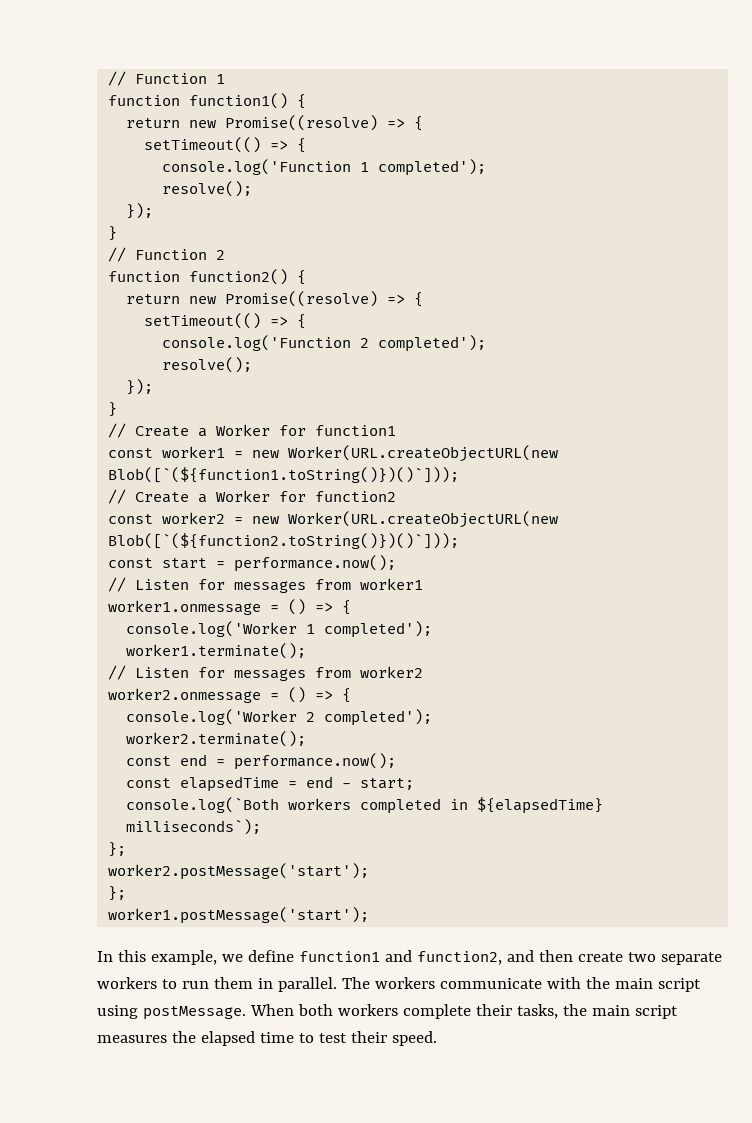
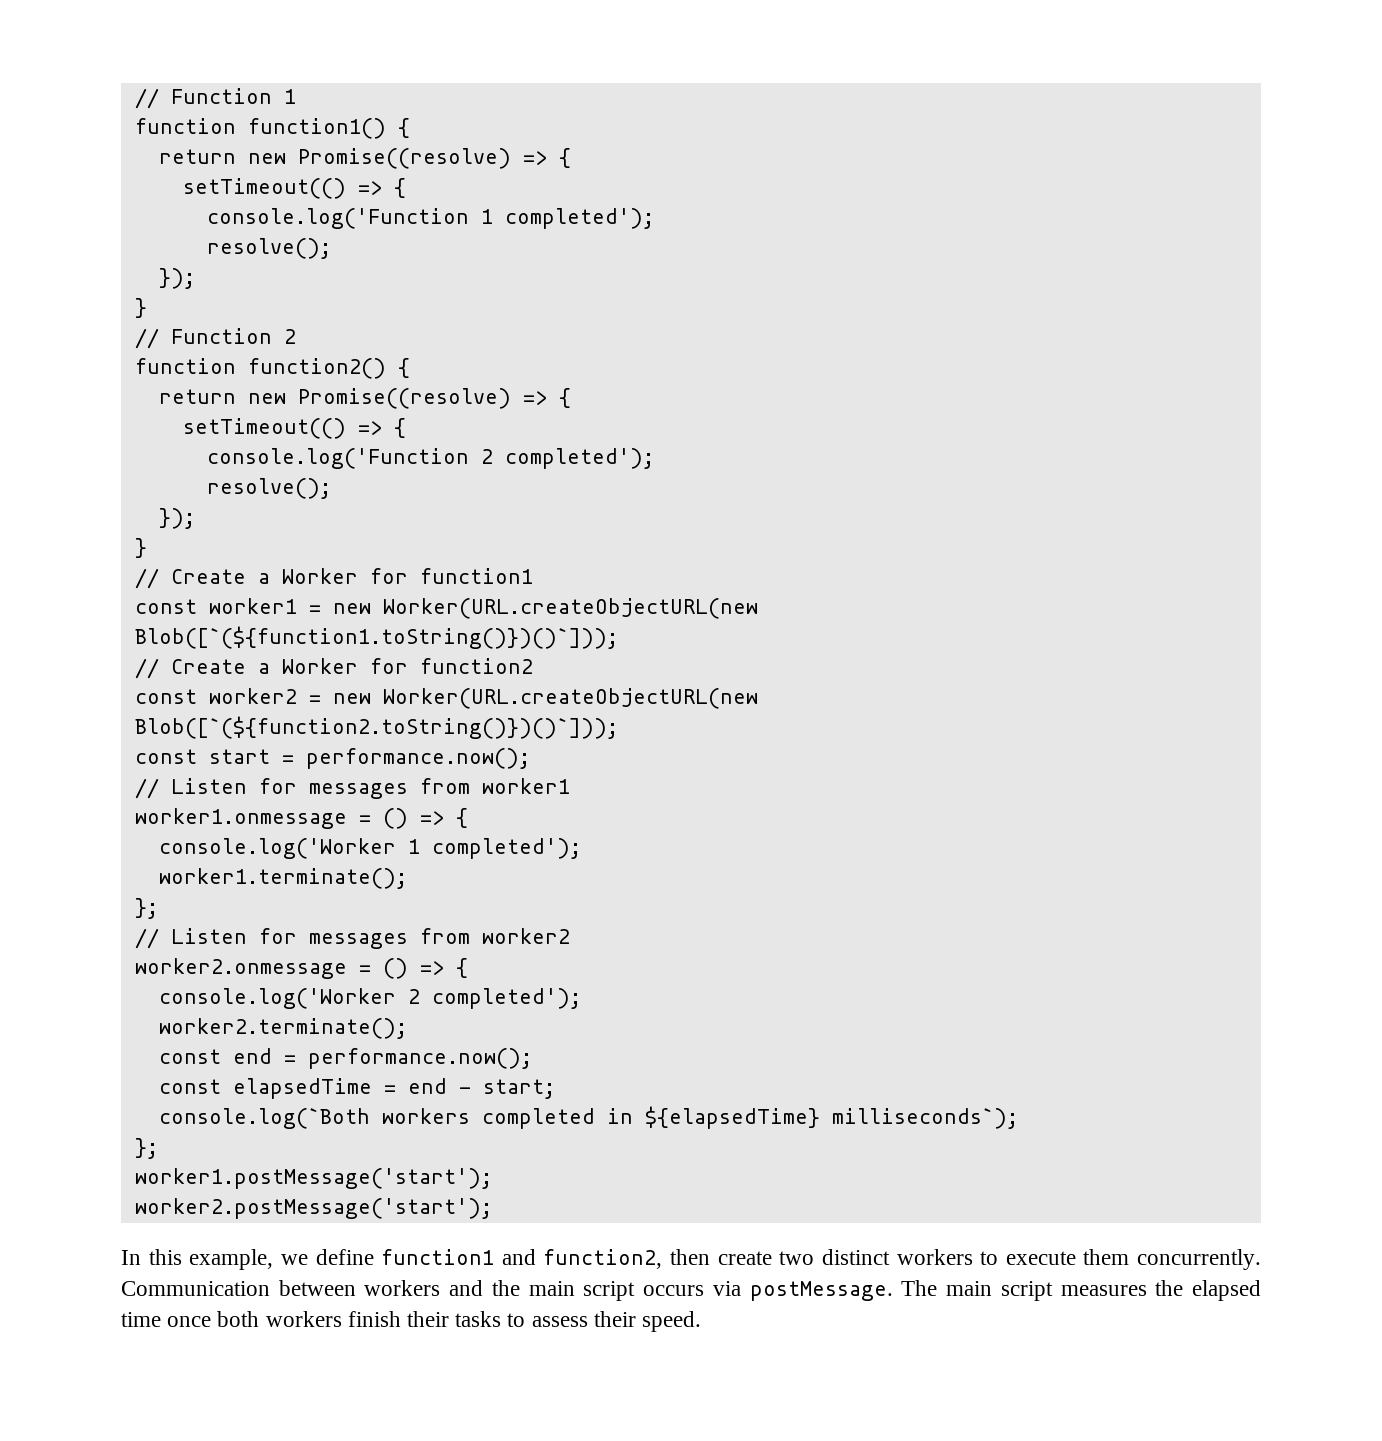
  worker1.terminate();
+ };
+ worker1.postMessage('start');
  worker2.postMessage('start');
- };
- worker1.postMessage('start');
- In this example, we define function1 and function2, and then create two separate workers to run them in parallel. The workers communicate with the main script using postMessage. When both workers complete their tasks, the main script measures the elapsed time to test their speed.
+ In this example, we define function1 and function2, then create two distinct workers to execute them concurrently. Communication between workers and the main script occurs via postMessage. The main script measures the elapsed time once both workers finish their tasks to assess their speed.

